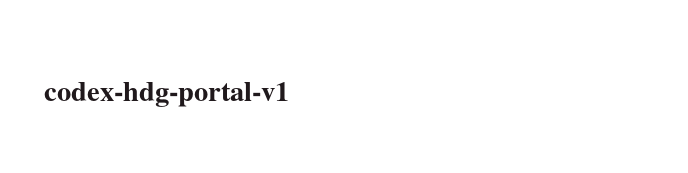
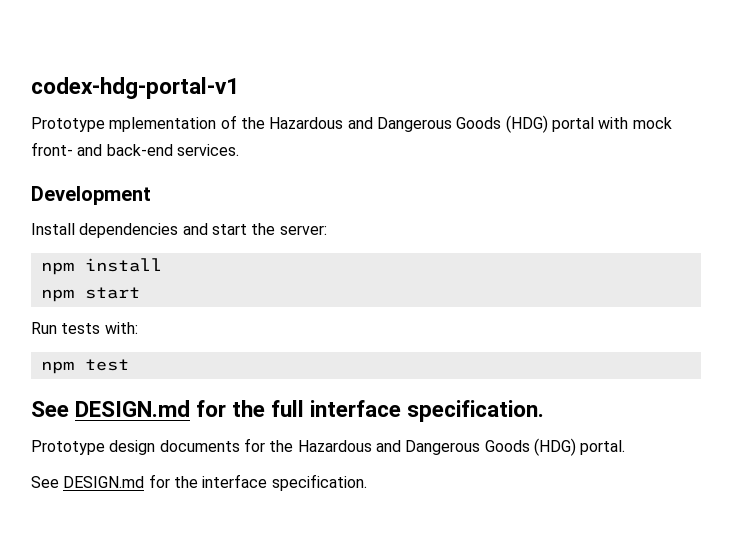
+ Prototype mplementation of the Hazardous and Dangerous Goods (HDG) portal with mock front‑ and back‑end services.
+ Development
+ Install dependencies and start the server:
+ npm install
+ npm start
+ Run tests with:
+ npm test
+ See DESIGN.md for the full interface specification.
+ Prototype design documents for the Hazardous and Dangerous Goods (HDG) portal.
+ See DESIGN.md for the interface specification.

